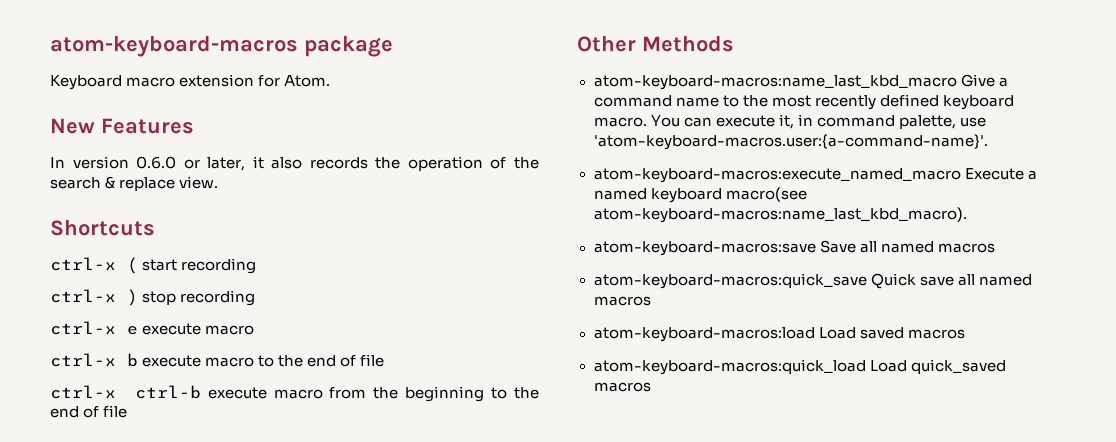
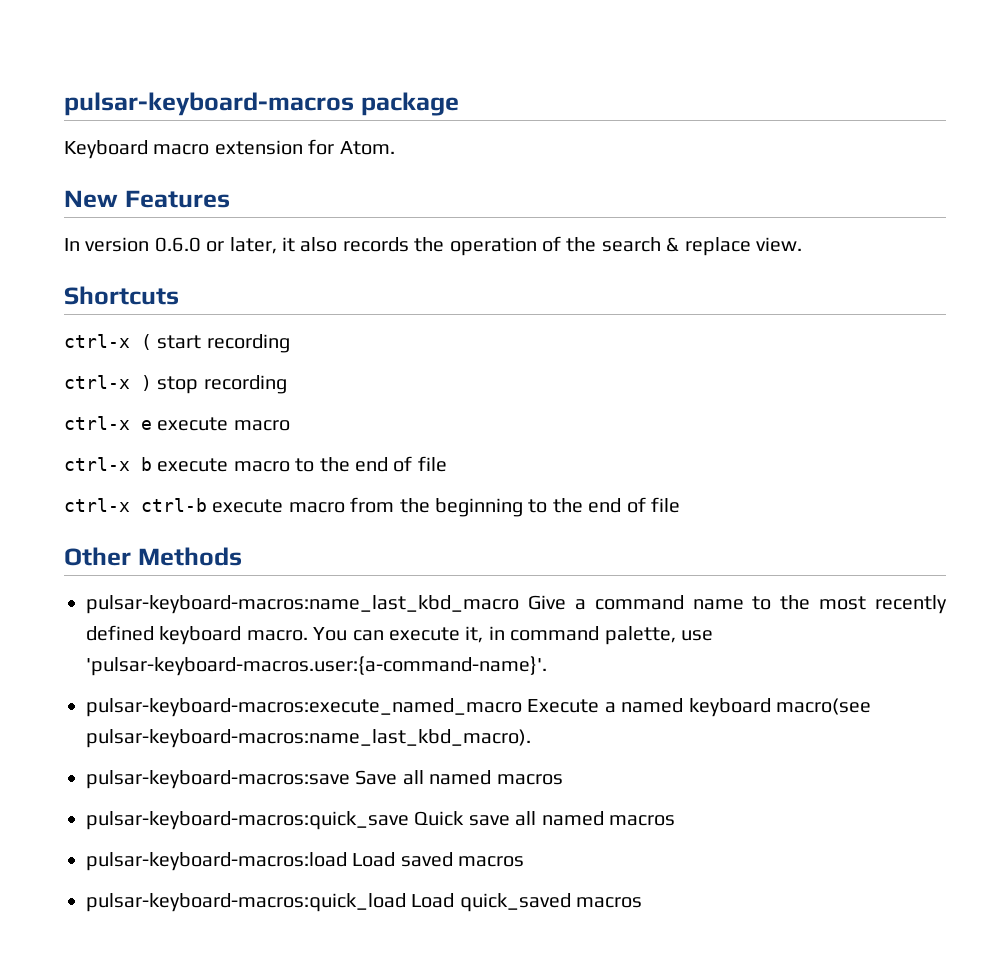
- atom-keyboard-macros package
+ pulsar-keyboard-macros package
- atom-keyboard-macros:name_last_kbd_macro Give a command name to the most recently defined keyboard macro.
+ pulsar-keyboard-macros:name_last_kbd_macro Give a command name to the most recently defined keyboard macro.
- You can execute it, in command palette, use 'atom-keyboard-macros.user:{a-command-name}'.
- atom-keyboard-macros:execute_named_macro Execute a named keyboard macro(see atom-keyboard-macros:name_last_kbd_macro).
- atom-keyboard-macros:save Save all named macros
+ You can execute it, in command palette, use 'pulsar-keyboard-macros.user:{a-command-name}'.
+ pulsar-keyboard-macros:execute_named_macro Execute a named keyboard macro(see pulsar-keyboard-macros:name_last_kbd_macro).
+ pulsar-keyboard-macros:save Save all named macros
- atom-keyboard-macros:quick_save Quick save all named macros
+ pulsar-keyboard-macros:quick_save Quick save all named macros
- atom-keyboard-macros:load Load saved macros
+ pulsar-keyboard-macros:load Load saved macros
- atom-keyboard-macros:quick_load Load quick_saved macros
+ pulsar-keyboard-macros:quick_load Load quick_saved macros

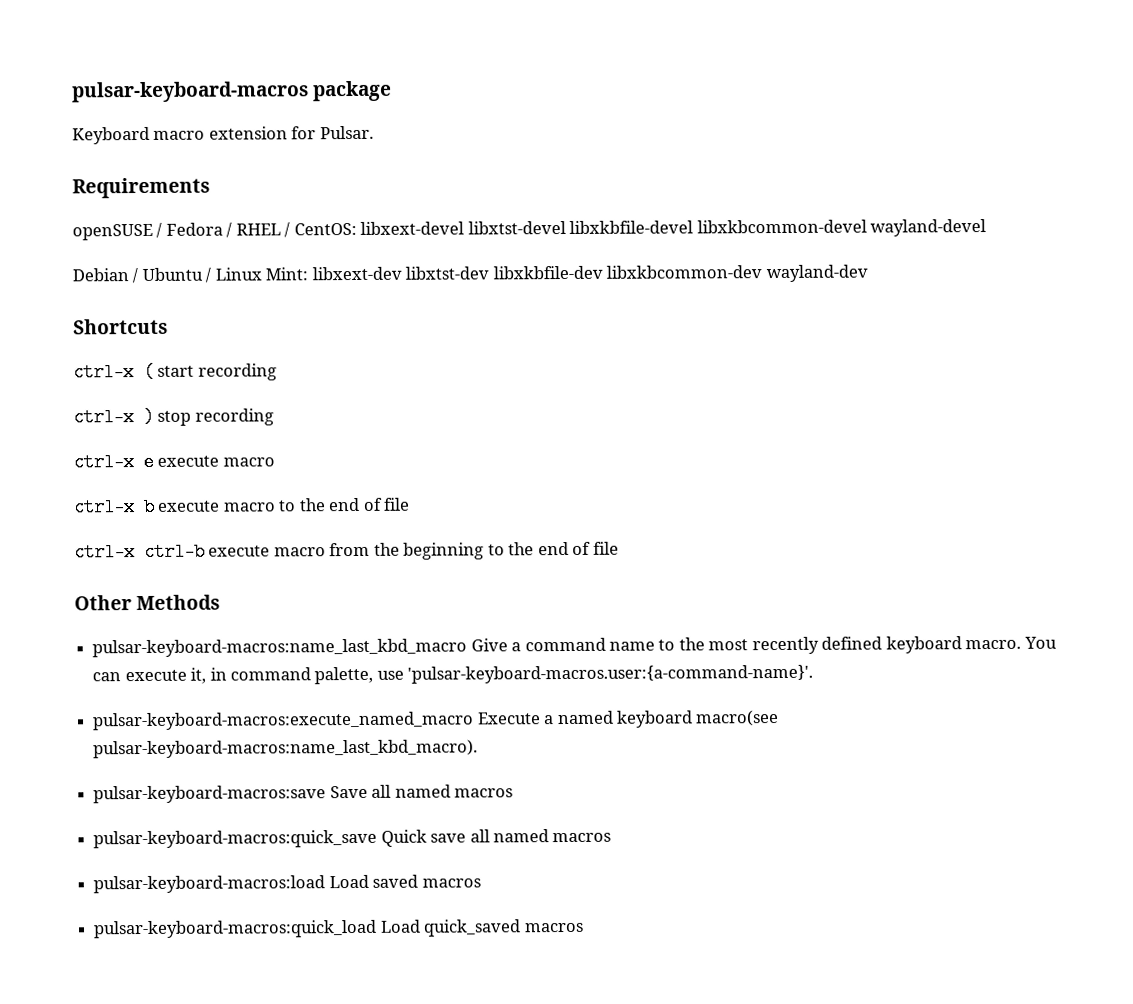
- Keyboard macro extension for Atom.
- New Features
- In version 0.6.0 or later, it also records the operation of the search & replace view.
+ Keyboard macro extension for Pulsar.
+ Requirements
+ openSUSE / Fedora / RHEL / CentOS: libxext-devel libxtst-devel libxkbfile-devel libxkbcommon-devel wayland-devel
+ Debian / Ubuntu / Linux Mint: libxext-dev libxtst-dev libxkbfile-dev libxkbcommon-dev wayland-dev

